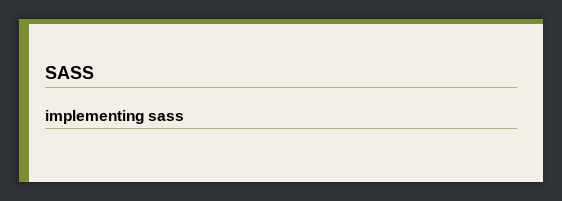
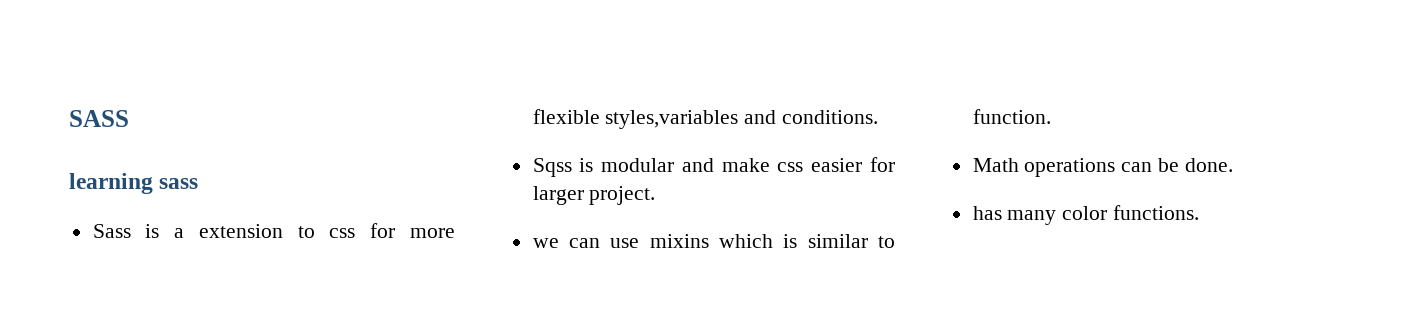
- implementing sass
+ learning sass
+ Sass is a extension to css for more flexible styles,variables and conditions.
+ Sqss is modular and make css easier for larger project.
+ we can use mixins which is similar to function.
+ Math operations can be done.
+ has many color functions.

